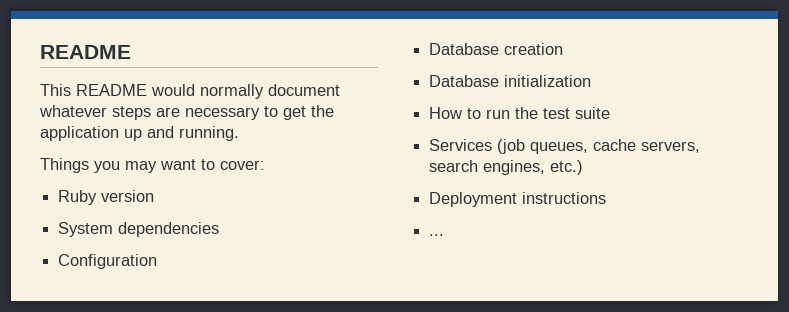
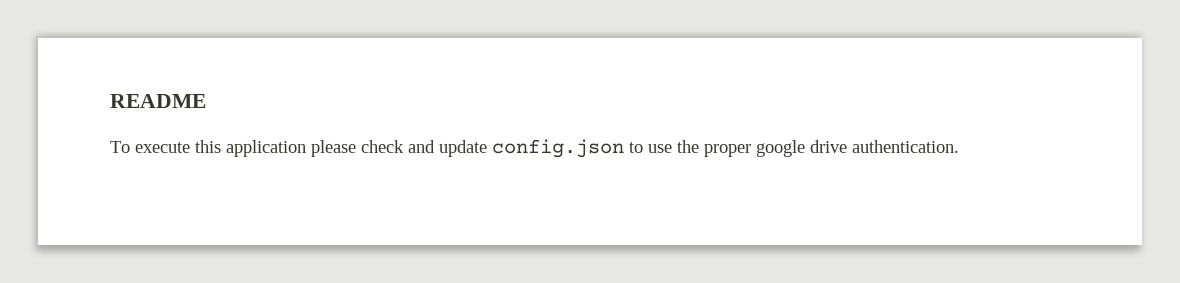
- This README would normally document whatever steps are necessary to get the application up and running.
- Things you may want to cover:
- Ruby version
- System dependencies
- Configuration
- Database creation
- Database initialization
- How to run the test suite
- Services (job queues, cache servers, search engines, etc.)
- Deployment instructions
- ...
+ To execute this application please check and update config.json to use the proper google drive authentication.

